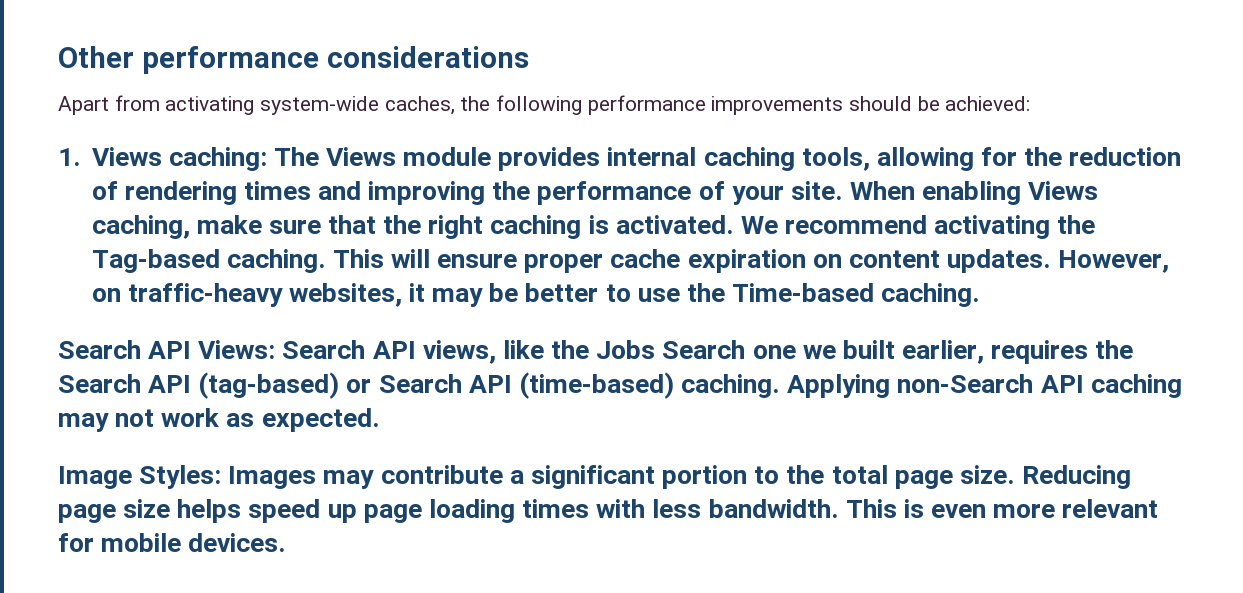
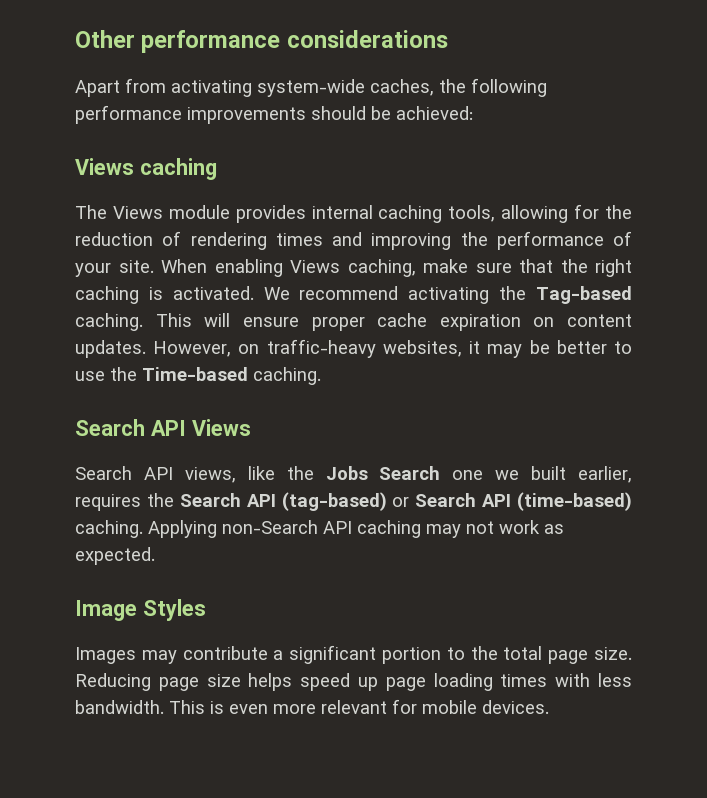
- 1. Views caching: The Views module provides internal caching tools, allowing for the reduction of rendering times and improving the performance of your site.
+ Views caching
+ The Views module provides internal caching tools, allowing for the reduction of rendering times and improving the performance of your site.
- Search API Views: Search API views, like the Jobs Search one we built earlier, requires the Search API (tag-based) or Search API (time-based) caching.
+ Search API Views
+ Search API views, like the Jobs Search one we built earlier, requires the Search API (tag-based) or Search API (time-based) caching.
- Image Styles: Images may contribute a significant portion to the total page size.
+ Image Styles
+ Images may contribute a significant portion to the total page size.

